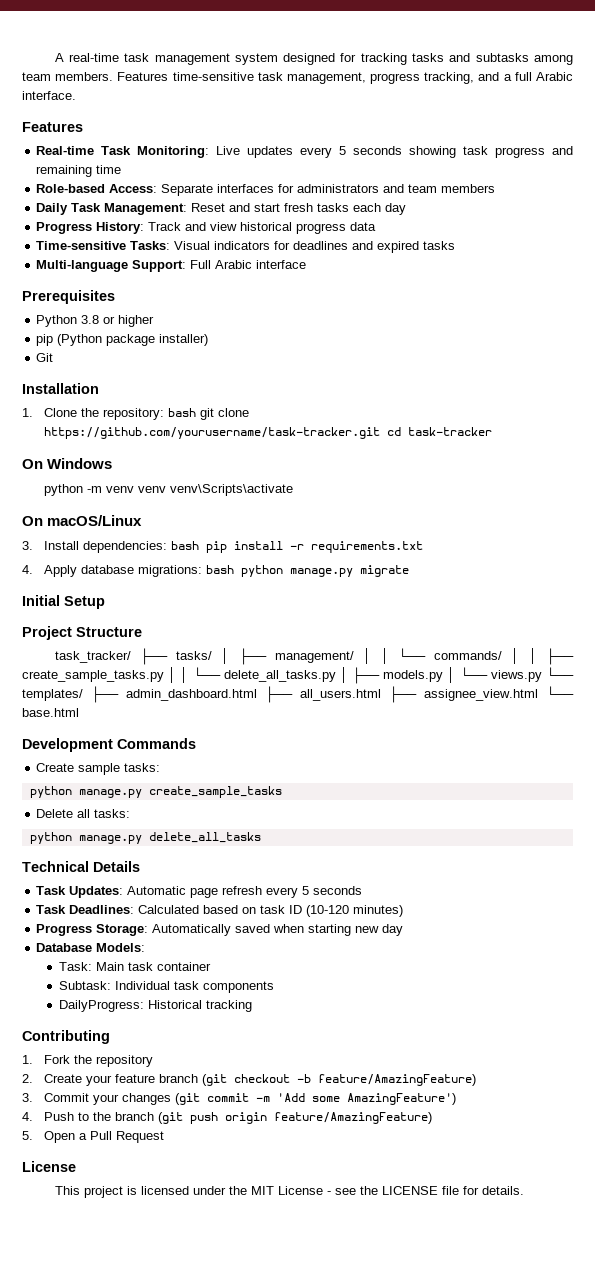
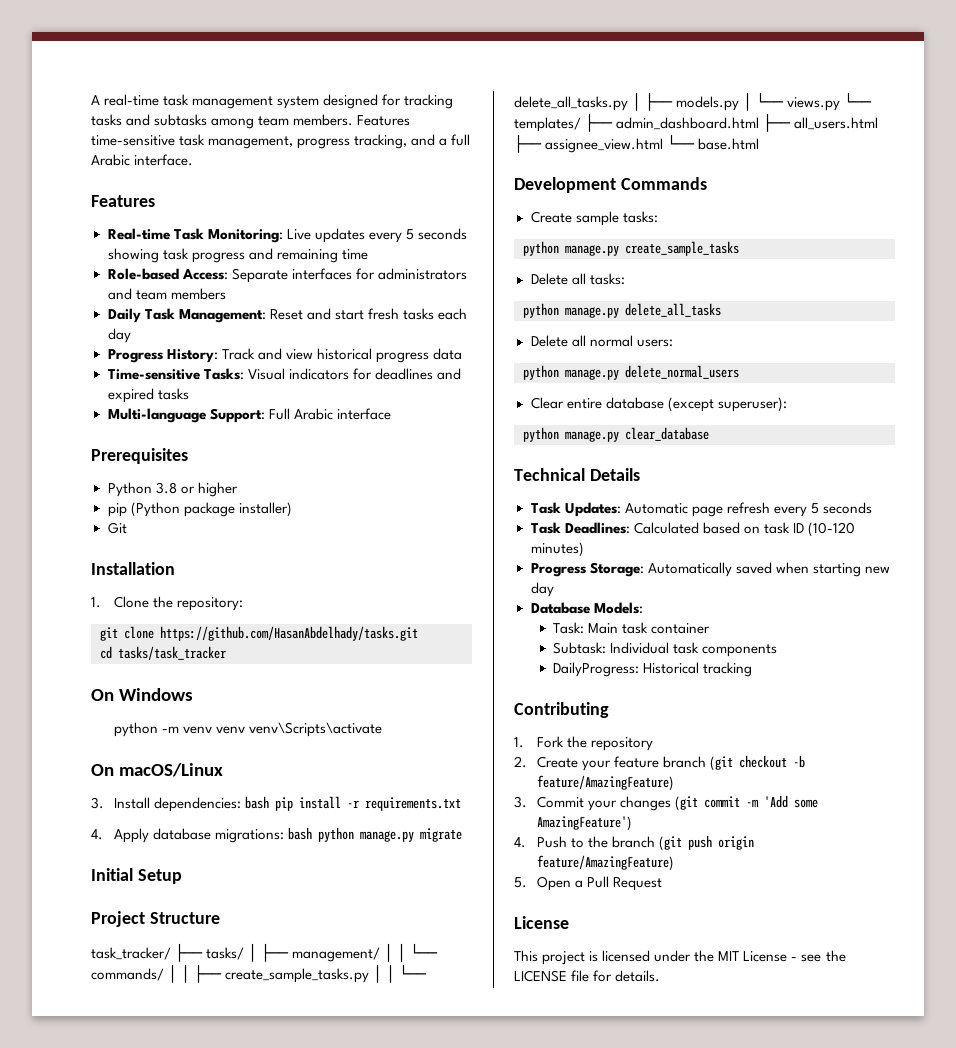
- 1. Clone the repository: bash git clone https://github.com/yourusername/task-tracker.git cd task-tracker
+ 1. Clone the repository:
+ git clone https://github.com/HasanAbdelhady/tasks.git
+ cd tasks/task_tracker
+ Delete all normal users:
+ python manage.py delete_normal_users
+ Clear entire database (except superuser):
+ python manage.py clear_database

